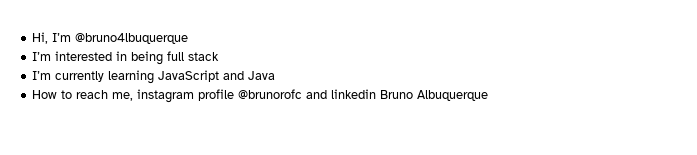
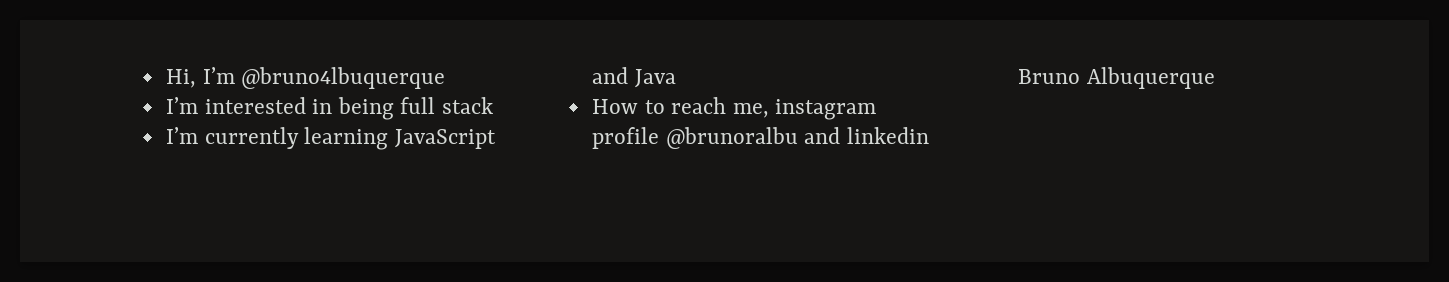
- How to reach me, instagram profile @brunorofc and linkedin Bruno Albuquerque
+ How to reach me, instagram profile @brunoralbu and linkedin Bruno Albuquerque

